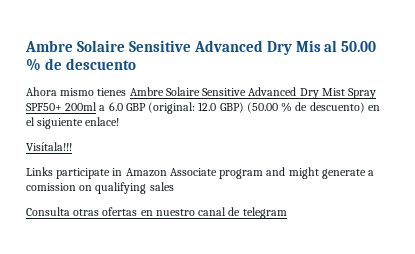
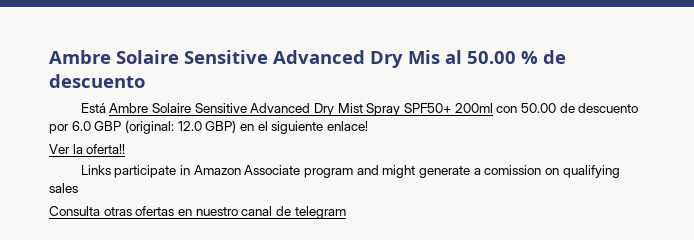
- Ahora mismo tienes Ambre Solaire Sensitive Advanced Dry Mist Spray SPF50+ 200ml a 6.0 GBP (original: 12.0 GBP) (50.00 % de descuento) en el siguiente enlace!
+ Está Ambre Solaire Sensitive Advanced Dry Mist Spray SPF50+ 200ml con 50.00 de descuento por 6.0 GBP (original: 12.0 GBP) en el siguiente enlace!
- Visítala!!!
+ Ver la oferta!!

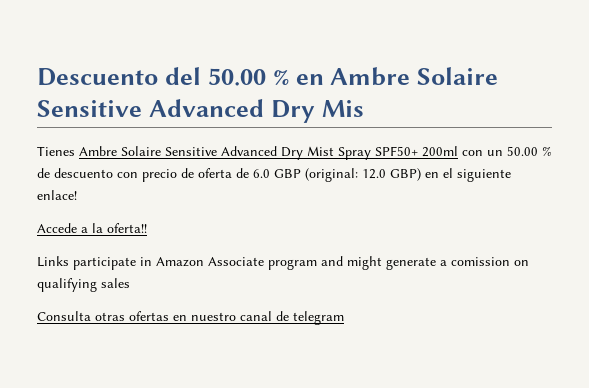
- Ambre Solaire Sensitive Advanced Dry Mis al 50.00 % de descuento
- Está Ambre Solaire Sensitive Advanced Dry Mist Spray SPF50+ 200ml con 50.00 de descuento por 6.0 GBP (original: 12.0 GBP) en el siguiente enlace!
+ Descuento del 50.00 % en Ambre Solaire Sensitive Advanced Dry Mis
+ Tienes Ambre Solaire Sensitive Advanced Dry Mist Spray SPF50+ 200ml con un 50.00 % de descuento con precio de oferta de 6.0 GBP (original: 12.0 GBP) en el siguiente enlace!
- Ver la oferta!!
+ Accede a la oferta!!

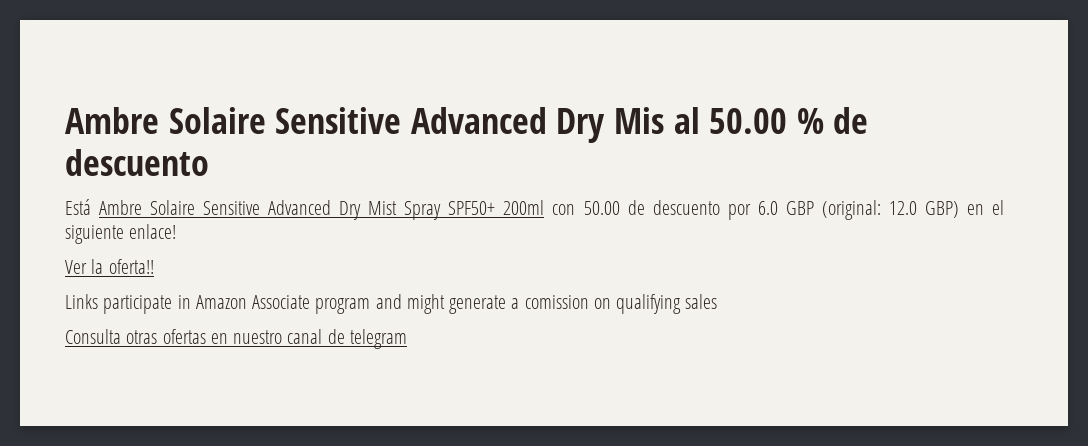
- Descuento del 50.00 % en Ambre Solaire Sensitive Advanced Dry Mis
- Tienes Ambre Solaire Sensitive Advanced Dry Mist Spray SPF50+ 200ml con un 50.00 % de descuento con precio de oferta de 6.0 GBP (original: 12.0 GBP) en el siguiente enlace!
+ Ambre Solaire Sensitive Advanced Dry Mis al 50.00 % de descuento
+ Está Ambre Solaire Sensitive Advanced Dry Mist Spray SPF50+ 200ml con 50.00 de descuento por 6.0 GBP (original: 12.0 GBP) en el siguiente enlace!
- Accede a la oferta!!
+ Ver la oferta!!

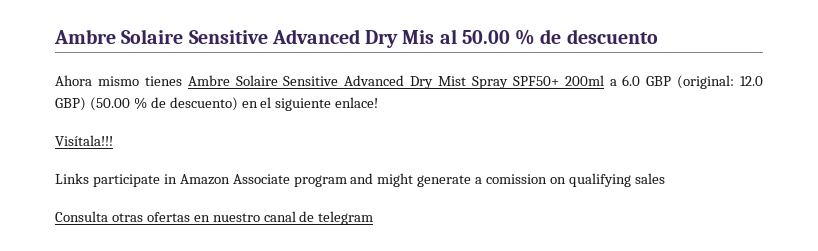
- Está Ambre Solaire Sensitive Advanced Dry Mist Spray SPF50+ 200ml con 50.00 de descuento por 6.0 GBP (original: 12.0 GBP) en el siguiente enlace!
+ Ahora mismo tienes Ambre Solaire Sensitive Advanced Dry Mist Spray SPF50+ 200ml a 6.0 GBP (original: 12.0 GBP) (50.00 % de descuento) en el siguiente enlace!
- Ver la oferta!!
+ Visítala!!!

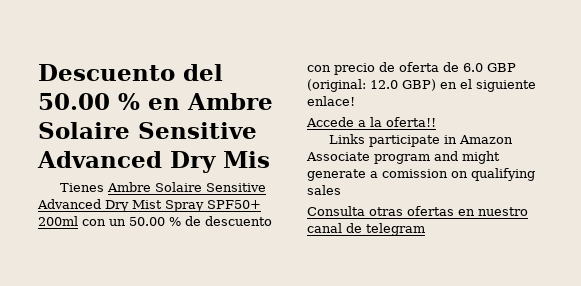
- Ambre Solaire Sensitive Advanced Dry Mis al 50.00 % de descuento
- Ahora mismo tienes Ambre Solaire Sensitive Advanced Dry Mist Spray SPF50+ 200ml a 6.0 GBP (original: 12.0 GBP) (50.00 % de descuento) en el siguiente enlace!
+ Descuento del 50.00 % en Ambre Solaire Sensitive Advanced Dry Mis
+ Tienes Ambre Solaire Sensitive Advanced Dry Mist Spray SPF50+ 200ml con un 50.00 % de descuento con precio de oferta de 6.0 GBP (original: 12.0 GBP) en el siguiente enlace!
- Visítala!!!
+ Accede a la oferta!!

